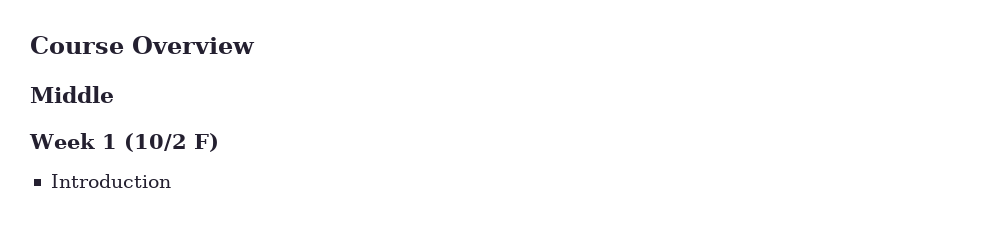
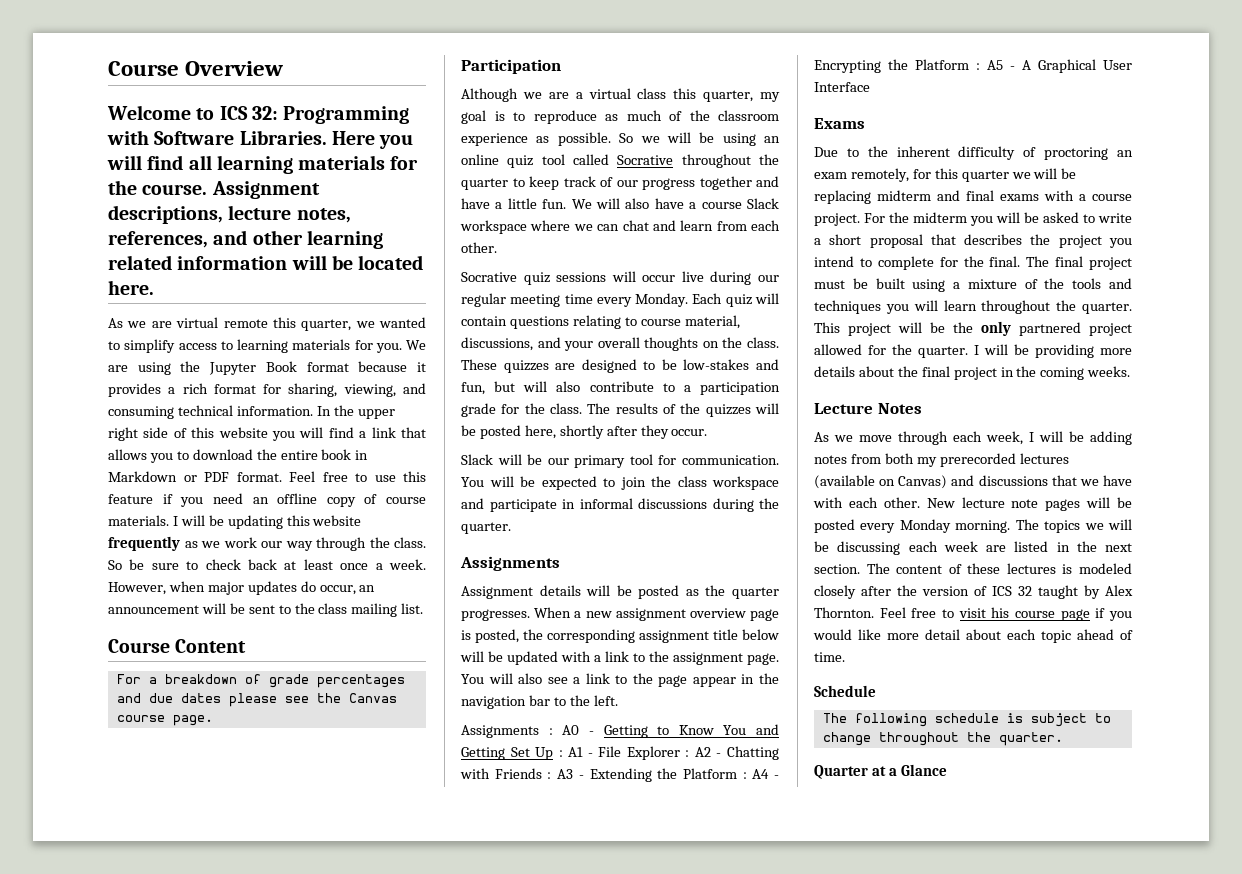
- Middle
- Week 1 (10/2 F)
- Introduction
+ Welcome to ICS 32: Programming with Software Libraries. Here you will find all learning materials for the course. Assignment descriptions, lecture notes, references, and other learning related information will be located here.
+ As we are virtual remote this quarter, we wanted to simplify access to learning materials for you. We are using the Jupyter Book format because it provides a rich format for sharing, viewing, and consuming technical information. In the upper right side of this website you will find a link that allows you to download the entire book in Markdown or PDF format. Feel free to use this feature if you need an offline copy of course materials. I will be updating this website frequently as we work our way through the class. So be sure to check back at least once a week. However, when major updates do occur, an announcement will be sent to the class mailing list.
+ Course Content
+ For a breakdown of grade percentages and due dates please see the Canvas course page.
+ Participation
+ Although we are a virtual class this quarter, my goal is to reproduce as much of the classroom experience as possible. So we will be using an online quiz tool called Socrative throughout the quarter to keep track of our progress together and have a little fun. We will also have a course Slack workspace where we can chat and learn from each other.
+ Socrative quiz sessions will occur live during our regular meeting time every Monday. Each quiz will contain questions relating to course material, discussions, and your overall thoughts on the class. These quizzes are designed to be low-stakes and fun, but will also contribute to a participation grade for the class. The results of the quizzes will be posted here, shortly after they occur.
+ Slack will be our primary tool for communication. You will be expected to join the class workspace and participate in informal discussions during the quarter.
+ Assignments
+ Assignment details will be posted as the quarter progresses. When a new assignment overview page is posted, the corresponding assignment title below will be updated with a link to the assignment page. You will also see a link to the page appear in the navigation bar to the left.
+ Assignments : A0 - Getting to Know You and Getting Set Up : A1 - File Explorer : A2 - Chatting with Friends : A3 - Extending the Platform : A4 - Encrypting the Platform : A5 - A Graphical User Interface
+ Exams
+ Due to the inherent difficulty of proctoring an exam remotely, for this quarter we will be replacing midterm and final exams with a course project. For the midterm you will be asked to write a short proposal that describes the project you intend to complete for the final. The final project must be built using a mixture of the tools and techniques you will learn throughout the quarter. This project will be the only partnered project allowed for the quarter. I will be providing more details about the final project in the coming weeks.
+ Lecture Notes
+ As we move through each week, I will be adding notes from both my prerecorded lectures (available on Canvas) and discussions that we have with each other. New lecture note pages will be posted every Monday morning. The topics we will be discussing each week are listed in the next section. The content of these lectures is modeled closely after the version of ICS 32 taught by Alex Thornton. Feel free to visit his course page if you would like more detail about each topic ahead of time.
+ Schedule
+ The following schedule is subject to change throughout the quarter.
+ Quarter at a Glance

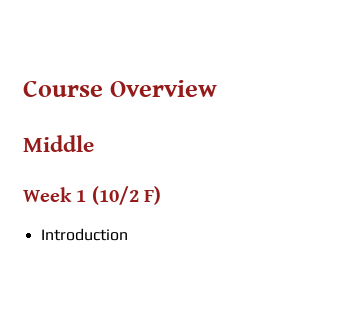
- Welcome to ICS 32: Programming with Software Libraries. Here you will find all learning materials for the course. Assignment descriptions, lecture notes, references, and other learning related information will be located here.
- As we are virtual remote this quarter, we wanted to simplify access to learning materials for you. We are using the Jupyter Book format because it provides a rich format for sharing, viewing, and consuming technical information. In the upper right side of this website you will find a link that allows you to download the entire book in Markdown or PDF format. Feel free to use this feature if you need an offline copy of course materials. I will be updating this website frequently as we work our way through the class. So be sure to check back at least once a week. However, when major updates do occur, an announcement will be sent to the class mailing list.
- Course Content
- For a breakdown of grade percentages and due dates please see the Canvas course page.
- Participation
- Although we are a virtual class this quarter, my goal is to reproduce as much of the classroom experience as possible. So we will be using an online quiz tool called Socrative throughout the quarter to keep track of our progress together and have a little fun. We will also have a course Slack workspace where we can chat and learn from each other.
- Socrative quiz sessions will occur live during our regular meeting time every Monday. Each quiz will contain questions relating to course material, discussions, and your overall thoughts on the class. These quizzes are designed to be low-stakes and fun, but will also contribute to a participation grade for the class. The results of the quizzes will be posted here, shortly after they occur.
- Slack will be our primary tool for communication. You will be expected to join the class workspace and participate in informal discussions during the quarter.
- Assignments
- Assignment details will be posted as the quarter progresses. When a new assignment overview page is posted, the corresponding assignment title below will be updated with a link to the assignment page. You will also see a link to the page appear in the navigation bar to the left.
- Assignments : A0 - Getting to Know You and Getting Set Up : A1 - File Explorer : A2 - Chatting with Friends : A3 - Extending the Platform : A4 - Encrypting the Platform : A5 - A Graphical User Interface
- Exams
- Due to the inherent difficulty of proctoring an exam remotely, for this quarter we will be replacing midterm and final exams with a course project. For the midterm you will be asked to write a short proposal that describes the project you intend to complete for the final. The final project must be built using a mixture of the tools and techniques you will learn throughout the quarter. This project will be the only partnered project allowed for the quarter. I will be providing more details about the final project in the coming weeks.
- Lecture Notes
- As we move through each week, I will be adding notes from both my prerecorded lectures (available on Canvas) and discussions that we have with each other. New lecture note pages will be posted every Monday morning. The topics we will be discussing each week are listed in the next section. The content of these lectures is modeled closely after the version of ICS 32 taught by Alex Thornton. Feel free to visit his course page if you would like more detail about each topic ahead of time.
- Schedule
- The following schedule is subject to change throughout the quarter.
- Quarter at a Glance
+ Middle
+ Week 1 (10/2 F)
+ Introduction

